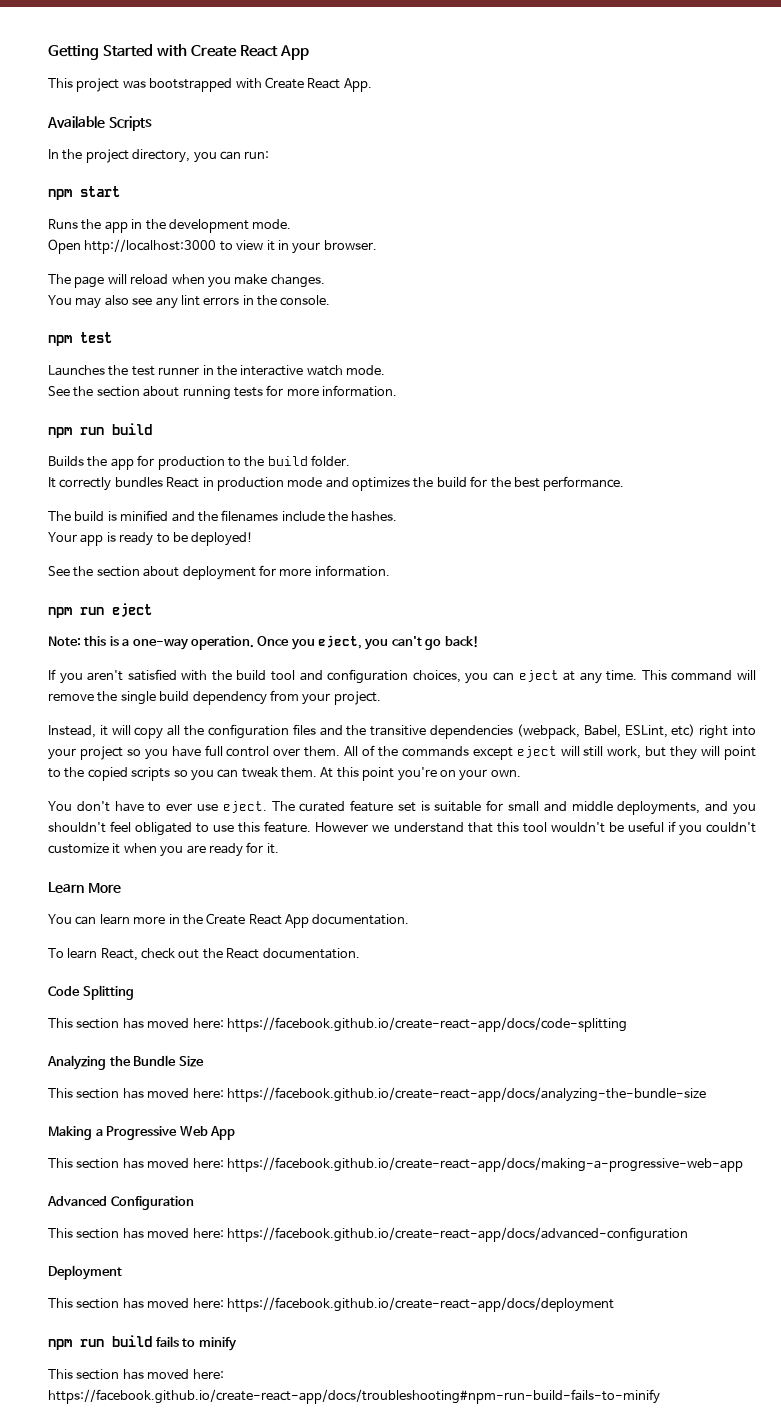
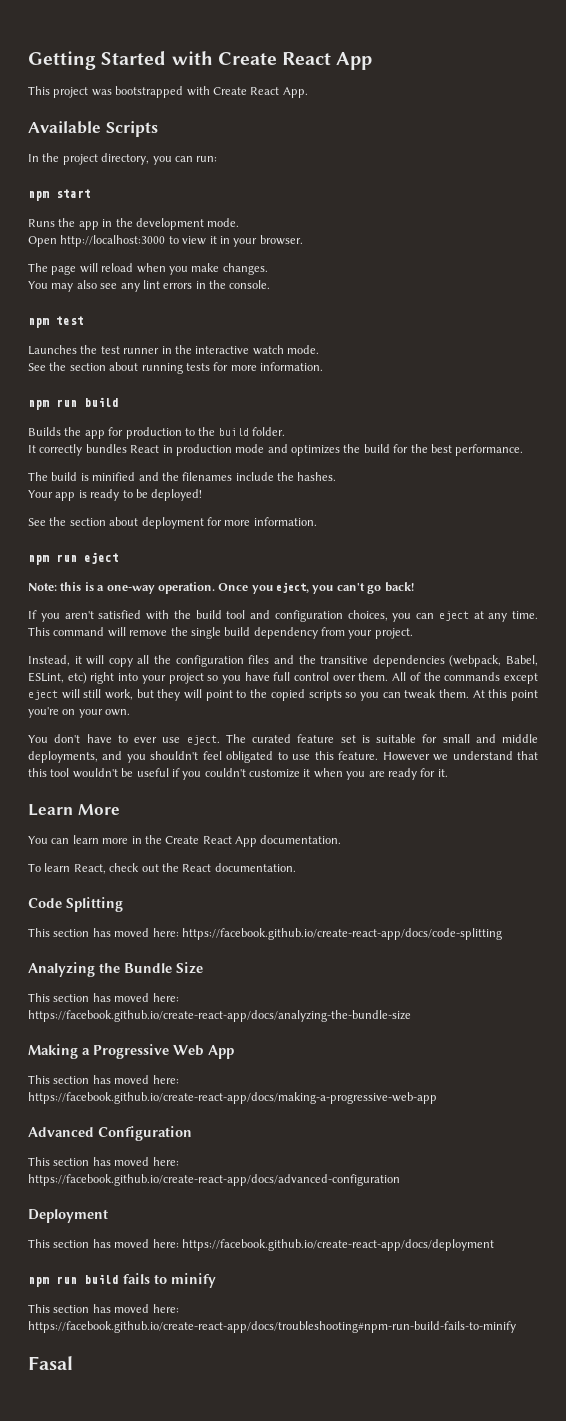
+ Fasal

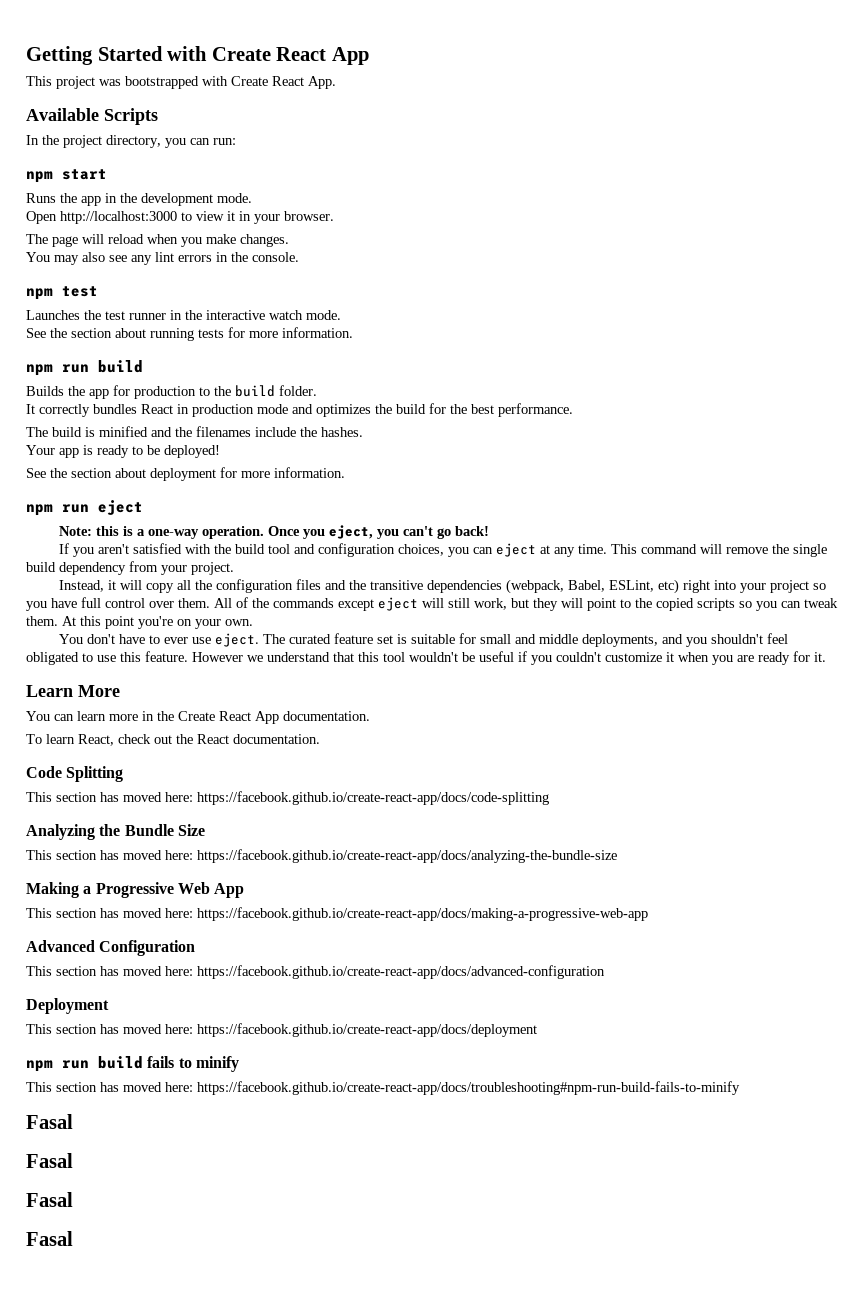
  This section has moved here: https://facebook.github.io/create-react-app/docs/troubleshooting#npm-run-build-fails-to-minify
+ Fasal
+ Fasal
+ Fasal

